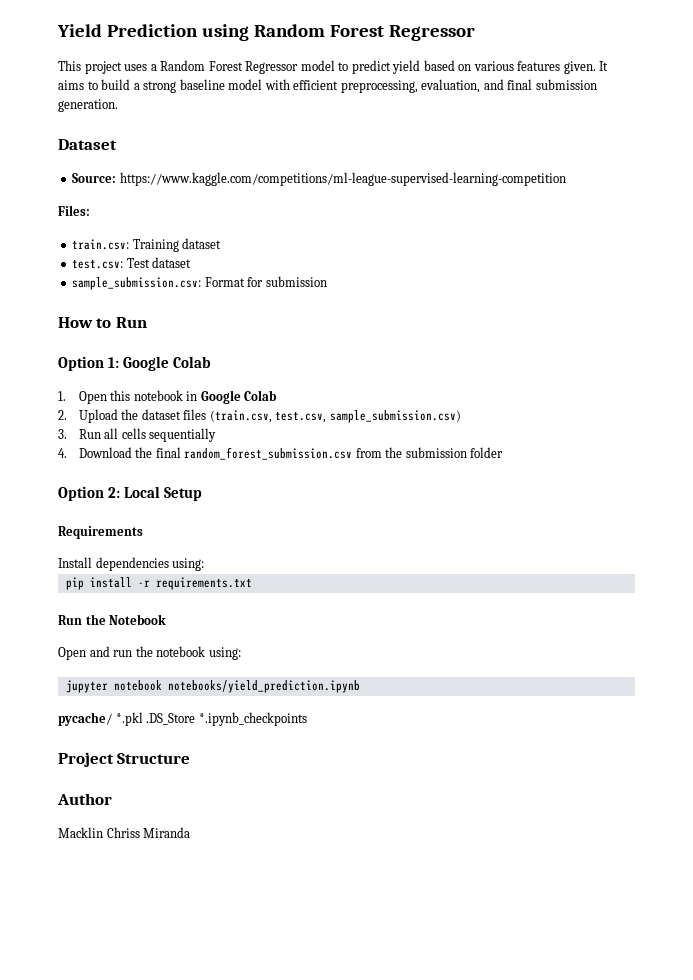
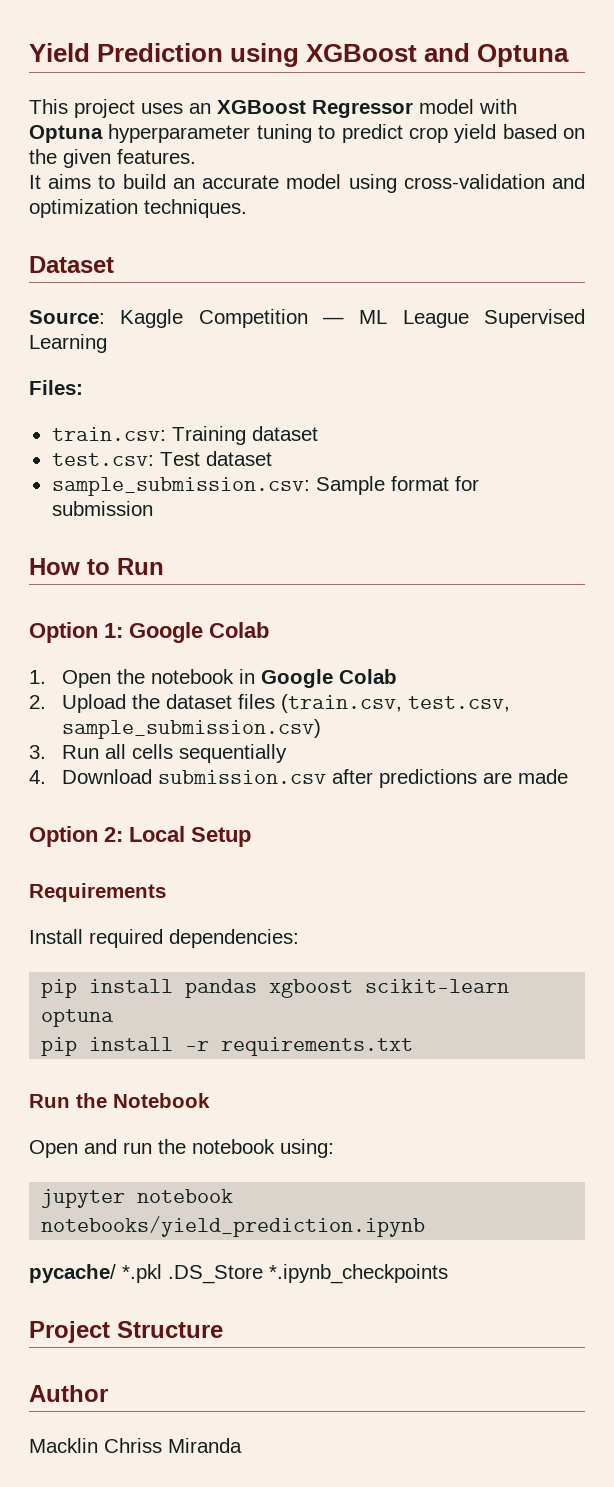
- Yield Prediction using Random Forest Regressor
+ Yield Prediction using XGBoost and Optuna
- This project uses a Random Forest Regressor model to predict yield based on various features given. It aims to build a strong baseline model with efficient preprocessing, evaluation, and final submission generation.
+ This project uses an XGBoost Regressor model with Optuna hyperparameter tuning to predict crop yield based on the given features.
+ It aims to build an accurate model using cross-validation and optimization techniques.
  Dataset
- Source: https://www.kaggle.com/competitions/ml-league-supervised-learning-competition
+ Source: Kaggle Competition — ML League Supervised Learning
- sample_submission.csv: Format for submission
+ sample_submission.csv: Sample format for submission
- 1. Open this notebook in Google Colab
+ 1. Open the notebook in Google Colab
- 4. Download the final random_forest_submission.csv from the submission folder
+ 4. Download submission.csv after predictions are made
- Install dependencies using:
+ Install required dependencies:
+ pip install pandas xgboost scikit-learn optuna

